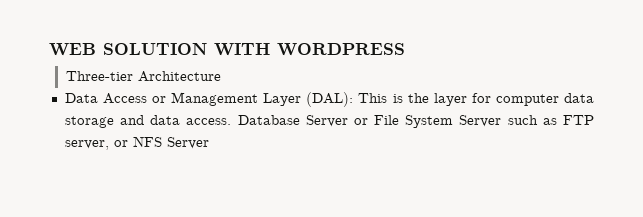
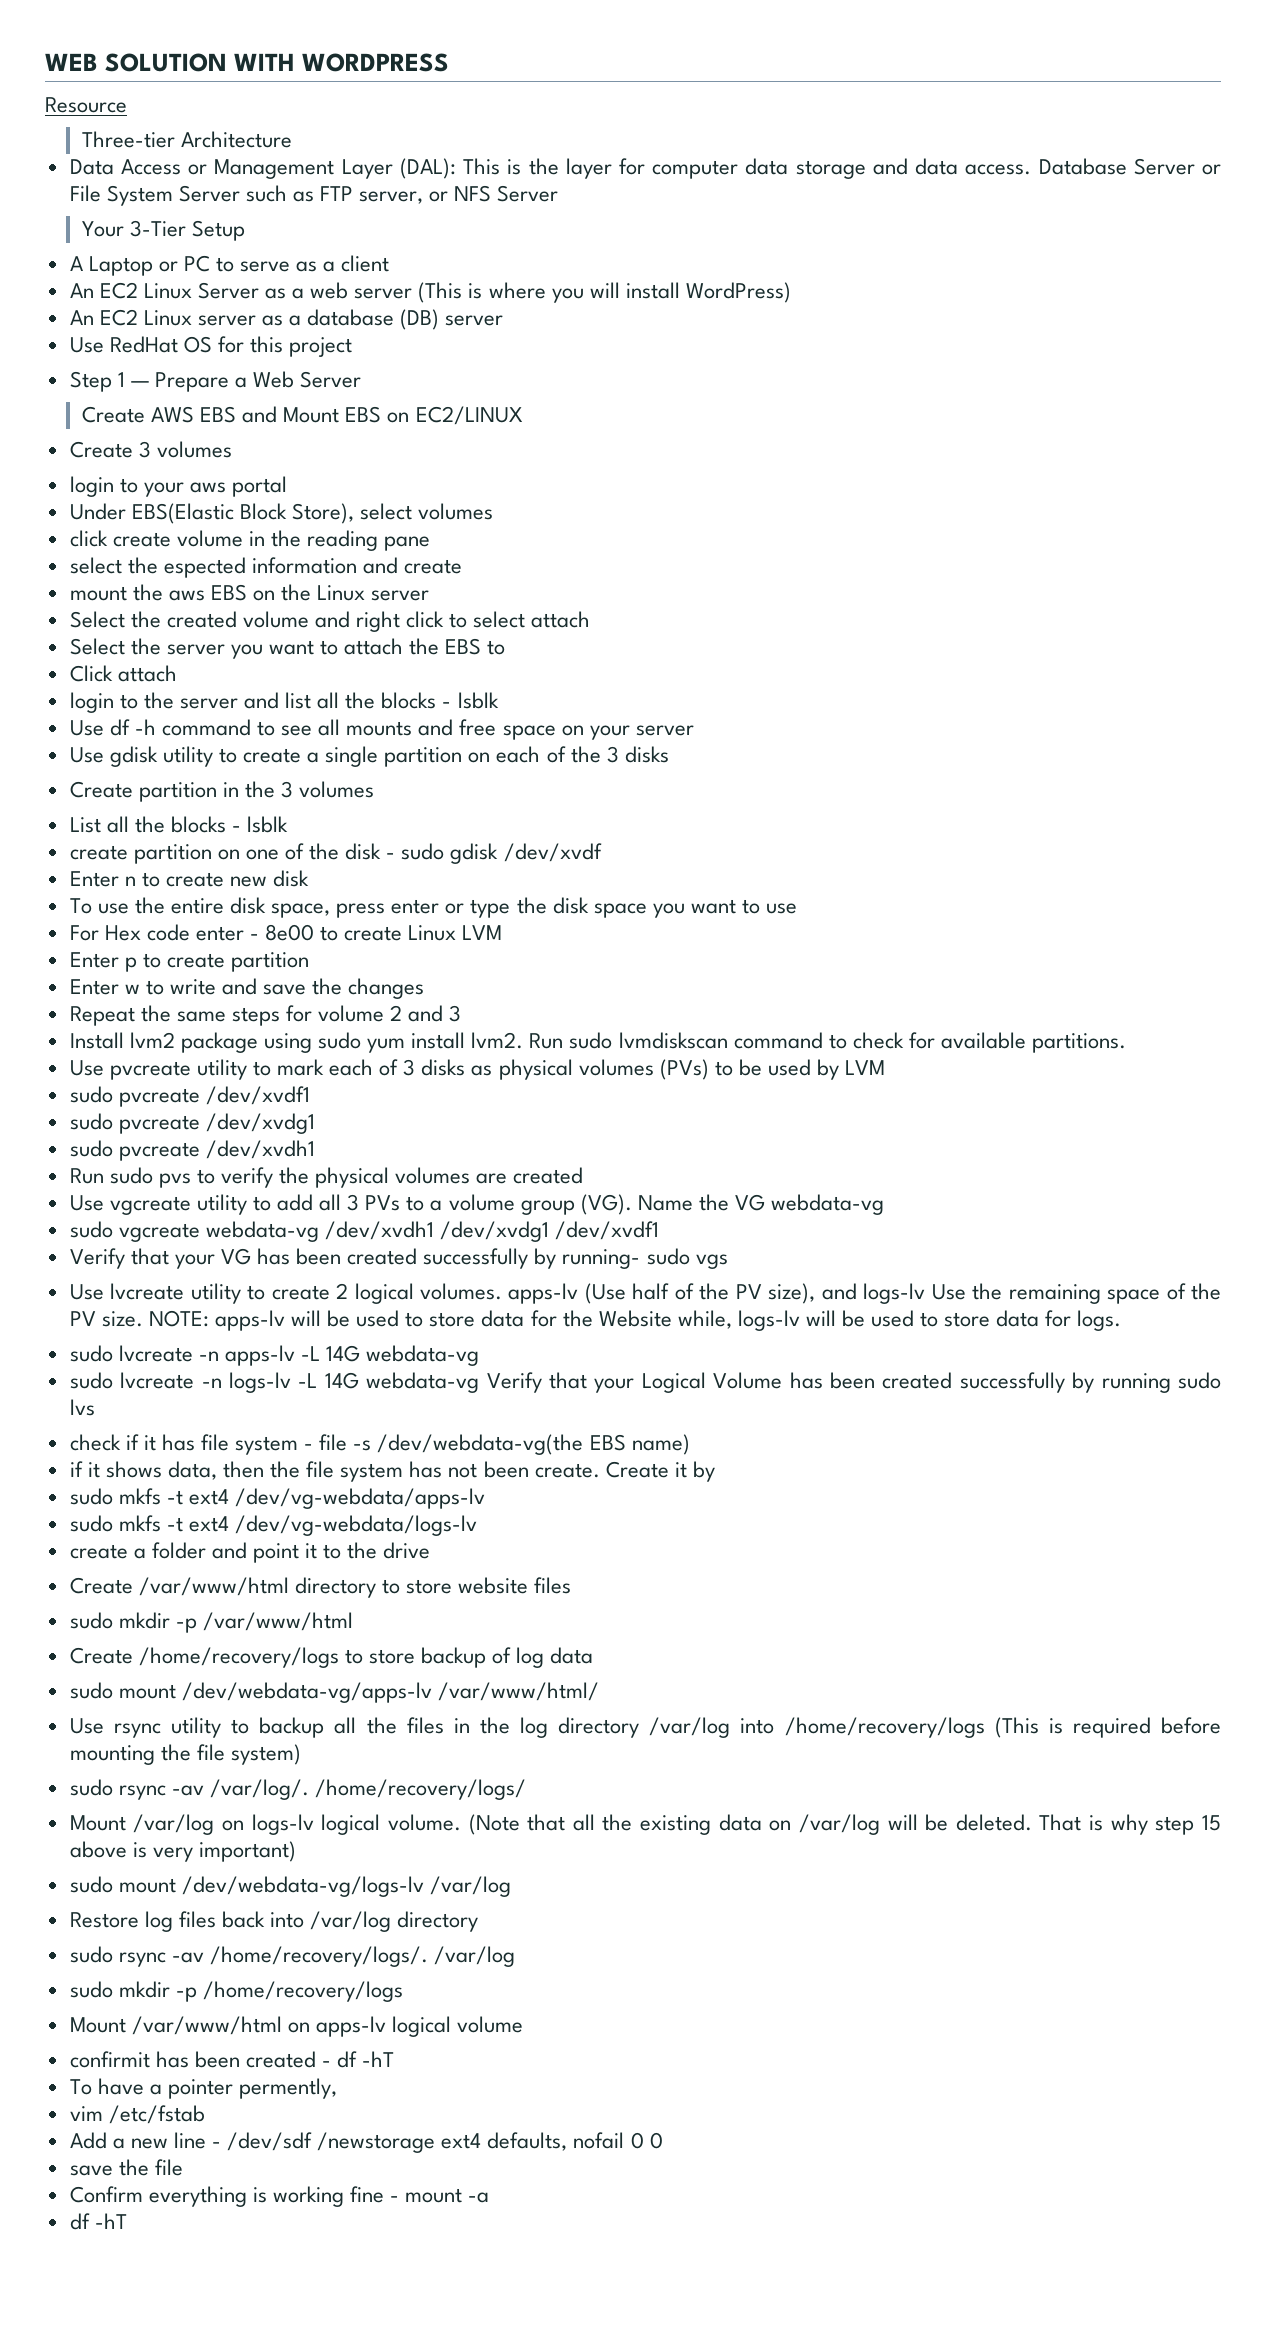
+ Resource
+ Your 3-Tier Setup
+ A Laptop or PC to serve as a client
+ An EC2 Linux Server as a web server (This is where you will install WordPress)
+ An EC2 Linux server as a database (DB) server
+ Use RedHat OS for this project
+ Step 1 — Prepare a Web Server
+ Create AWS EBS and Mount EBS on EC2/LINUX
+ Create 3 volumes
+ login to your aws portal
+ Under EBS(Elastic Block Store), select volumes
+ click create volume in the reading pane
+ select the espected information and create
+ mount the aws EBS on the Linux server
+ Select the created volume and right click to select attach
+ Select the server you want to attach the EBS to
+ Click attach
+ login to the server and list all the blocks - lsblk
+ Use df -h command to see all mounts and free space on your server
+ Use gdisk utility to create a single partition on each of the 3 disks
+ Create partition in the 3 volumes
+ List all the blocks - lsblk
+ create partition on one of the disk - sudo gdisk /dev/xvdf
+ Enter n to create new disk
+ To use the entire disk space, press enter or type the disk space you want to use
+ For Hex code enter - 8e00 to create Linux LVM
+ Enter p to create partition
+ Enter w to write and save the changes
+ Repeat the same steps for volume 2 and 3
+ Install lvm2 package using sudo yum install lvm2. Run sudo lvmdiskscan command to check for available partitions.
+ Use pvcreate utility to mark each of 3 disks as physical volumes (PVs) to be used by LVM
+ sudo pvcreate /dev/xvdf1
+ sudo pvcreate /dev/xvdg1
+ sudo pvcreate /dev/xvdh1
+ Run sudo pvs to verify the physical volumes are created
+ Use vgcreate utility to add all 3 PVs to a volume group (VG). Name the VG webdata-vg
+ sudo vgcreate webdata-vg /dev/xvdh1 /dev/xvdg1 /dev/xvdf1
+ Verify that your VG has been created successfully by running- sudo vgs
+ Use lvcreate utility to create 2 logical volumes. apps-lv (Use half of the PV size), and logs-lv Use the remaining space of the PV size. NOTE: apps-lv will be used to store data for the Website while, logs-lv will be used to store data for logs.
+ sudo lvcreate -n apps-lv -L 14G webdata-vg
+ sudo lvcreate -n logs-lv -L 14G webdata-vg Verify that your Logical Volume has been created successfully by running sudo lvs
+ check if it has file system - file -s /dev/webdata-vg(the EBS name)
+ if it shows data, then the file system has not been create. Create it by
+ sudo mkfs -t ext4 /dev/vg-webdata/apps-lv
+ sudo mkfs -t ext4 /dev/vg-webdata/logs-lv
+ create a folder and point it to the drive
+ Create /var/www/html directory to store website files
+ sudo mkdir -p /var/www/html
+ Create /home/recovery/logs to store backup of log data
+ sudo mount /dev/webdata-vg/apps-lv /var/www/html/
+ Use rsync utility to backup all the files in the log directory /var/log into /home/recovery/logs (This is required before mounting the file system)
+ sudo rsync -av /var/log/. /home/recovery/logs/
+ Mount /var/log on logs-lv logical volume. (Note that all the existing data on /var/log will be deleted. That is why step 15 above is very important)
+ sudo mount /dev/webdata-vg/logs-lv /var/log
+ Restore log files back into /var/log directory
+ sudo rsync -av /home/recovery/logs/. /var/log
+ sudo mkdir -p /home/recovery/logs
+ Mount /var/www/html on apps-lv logical volume
+ confirmit has been created - df -hT
+ To have a pointer permently,
+ vim /etc/fstab
+ Add a new line - /dev/sdf /newstorage ext4 defaults, nofail 0 0
+ save the file
+ Confirm everything is working fine - mount -a
+ df -hT

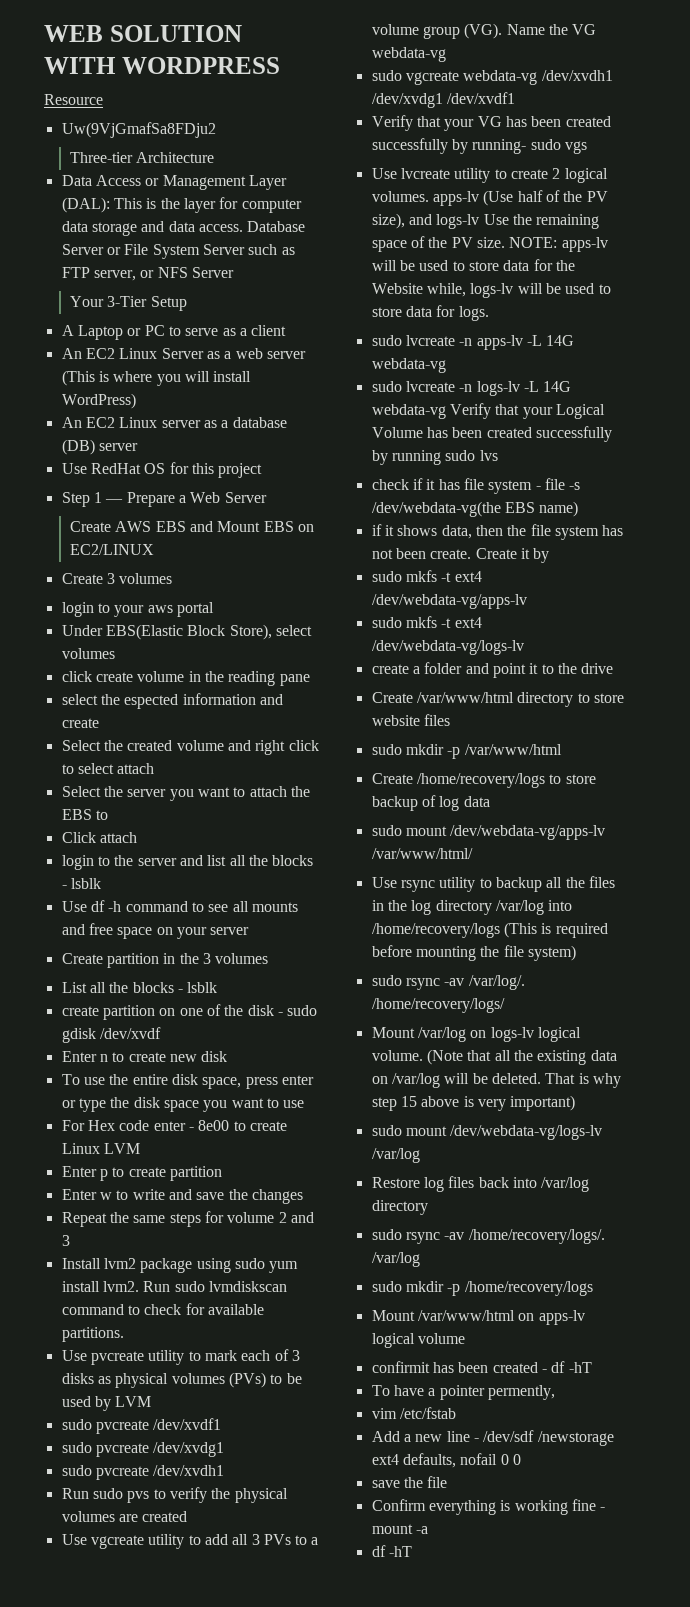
+ Uw(9VjGmafSa8FDju2
- mount the aws EBS on the Linux server
- Use gdisk utility to create a single partition on each of the 3 disks
- sudo mkfs -t ext4 /dev/vg-webdata/apps-lv
- sudo mkfs -t ext4 /dev/vg-webdata/logs-lv
+ sudo mkfs -t ext4 /dev/webdata-vg/apps-lv
+ sudo mkfs -t ext4 /dev/webdata-vg/logs-lv

